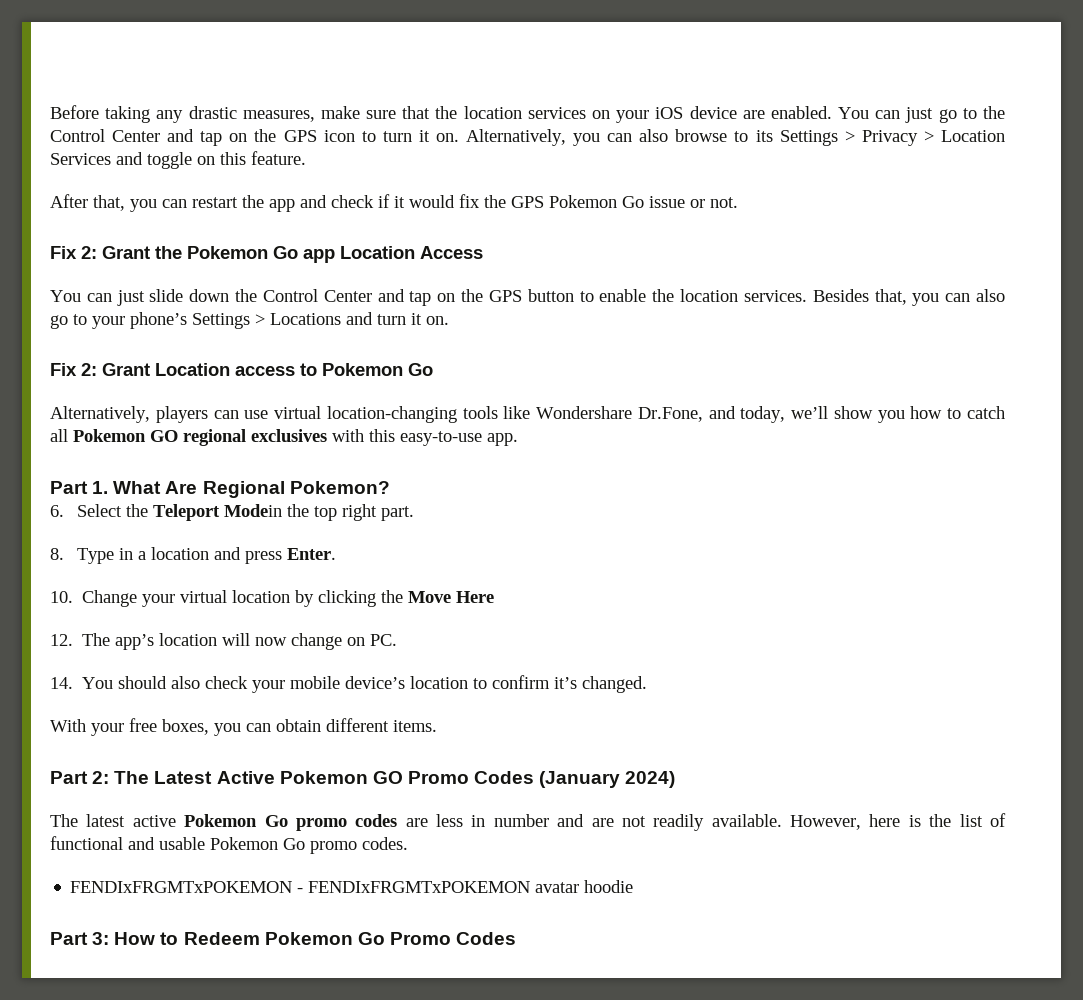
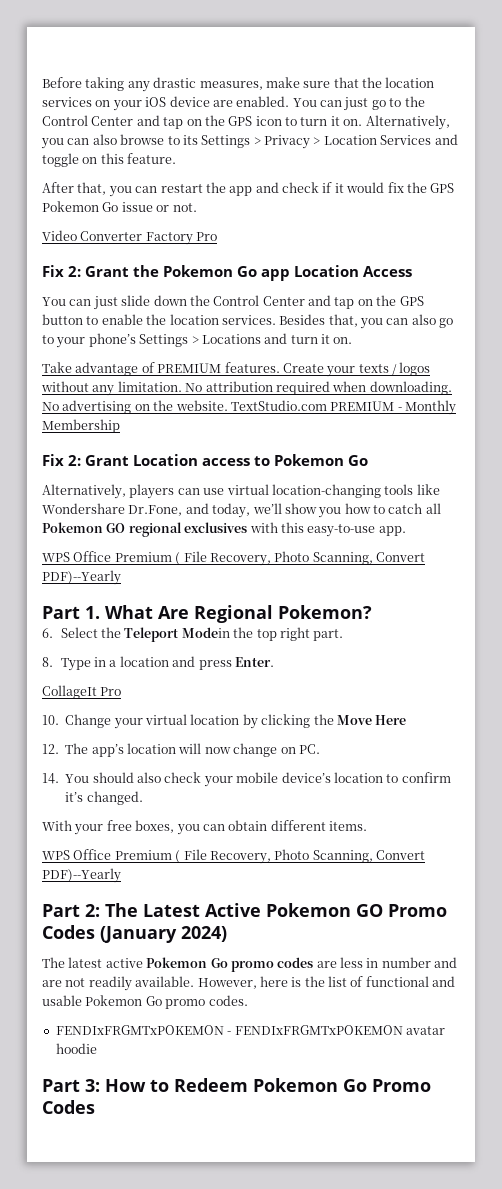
+ Video Converter Factory Pro
+ Take advantage of PREMIUM features. Create your texts / logos without any limitation. No attribution required when downloading. No advertising on the website. TextStudio.com PREMIUM - Monthly Membership
  Alternatively, players can use virtual location-changing tools like Wondershare Dr.Fone, and today, we’ll show you how to catch all Pokemon GO regional exclusives with this easy-to-use app.
+ WPS Office Premium ( File Recovery, Photo Scanning, Convert PDF)--Yearly
+ CollageIt Pro
  With your free boxes, you can obtain different items.
+ WPS Office Premium ( File Recovery, Photo Scanning, Convert PDF)--Yearly

